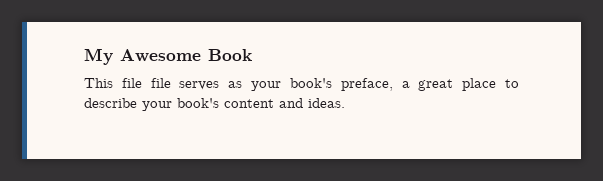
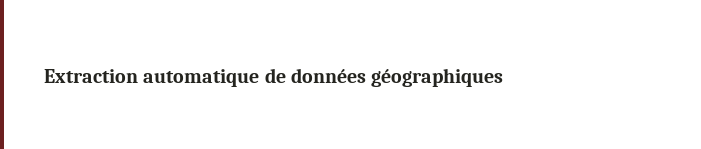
- My Awesome Book
- This file file serves as your book's preface, a great place to describe your book's content and ideas.
+ Extraction automatique de données géographiques

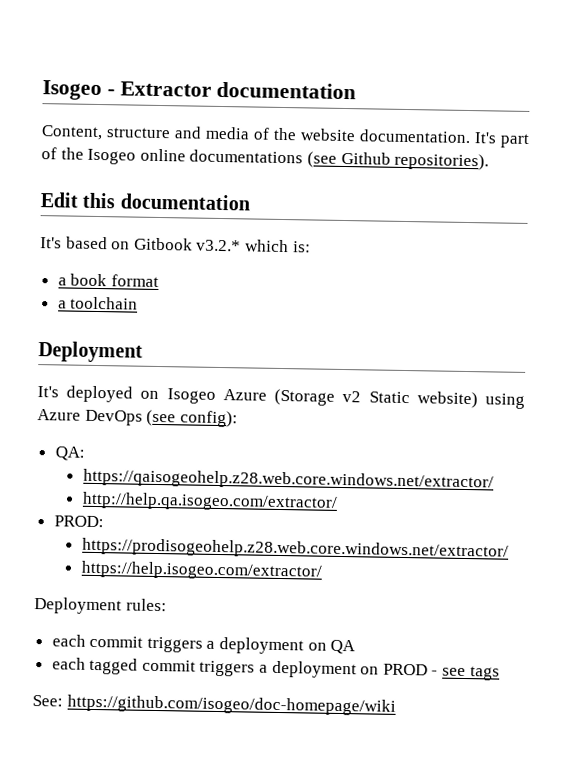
- Extraction automatique de données géographiques
+ Isogeo - Extractor documentation
+ Content, structure and media of the website documentation. It's part of the Isogeo online documentations (see Github repositories).
+ Edit this documentation
+ It's based on Gitbook v3.2.* which is:
+ a book format
+ a toolchain
+ Deployment
+ It's deployed on Isogeo Azure (Storage v2 Static website) using Azure DevOps (see config):
+ QA:
+ https://qaisogeohelp.z28.web.core.windows.net/extractor/
+ http://help.qa.isogeo.com/extractor/
+ PROD:
+ https://prodisogeohelp.z28.web.core.windows.net/extractor/
+ https://help.isogeo.com/extractor/
+ Deployment rules:
+ each commit triggers a deployment on QA
+ each tagged commit triggers a deployment on PROD - see tags
+ See: https://github.com/isogeo/doc-homepage/wiki

